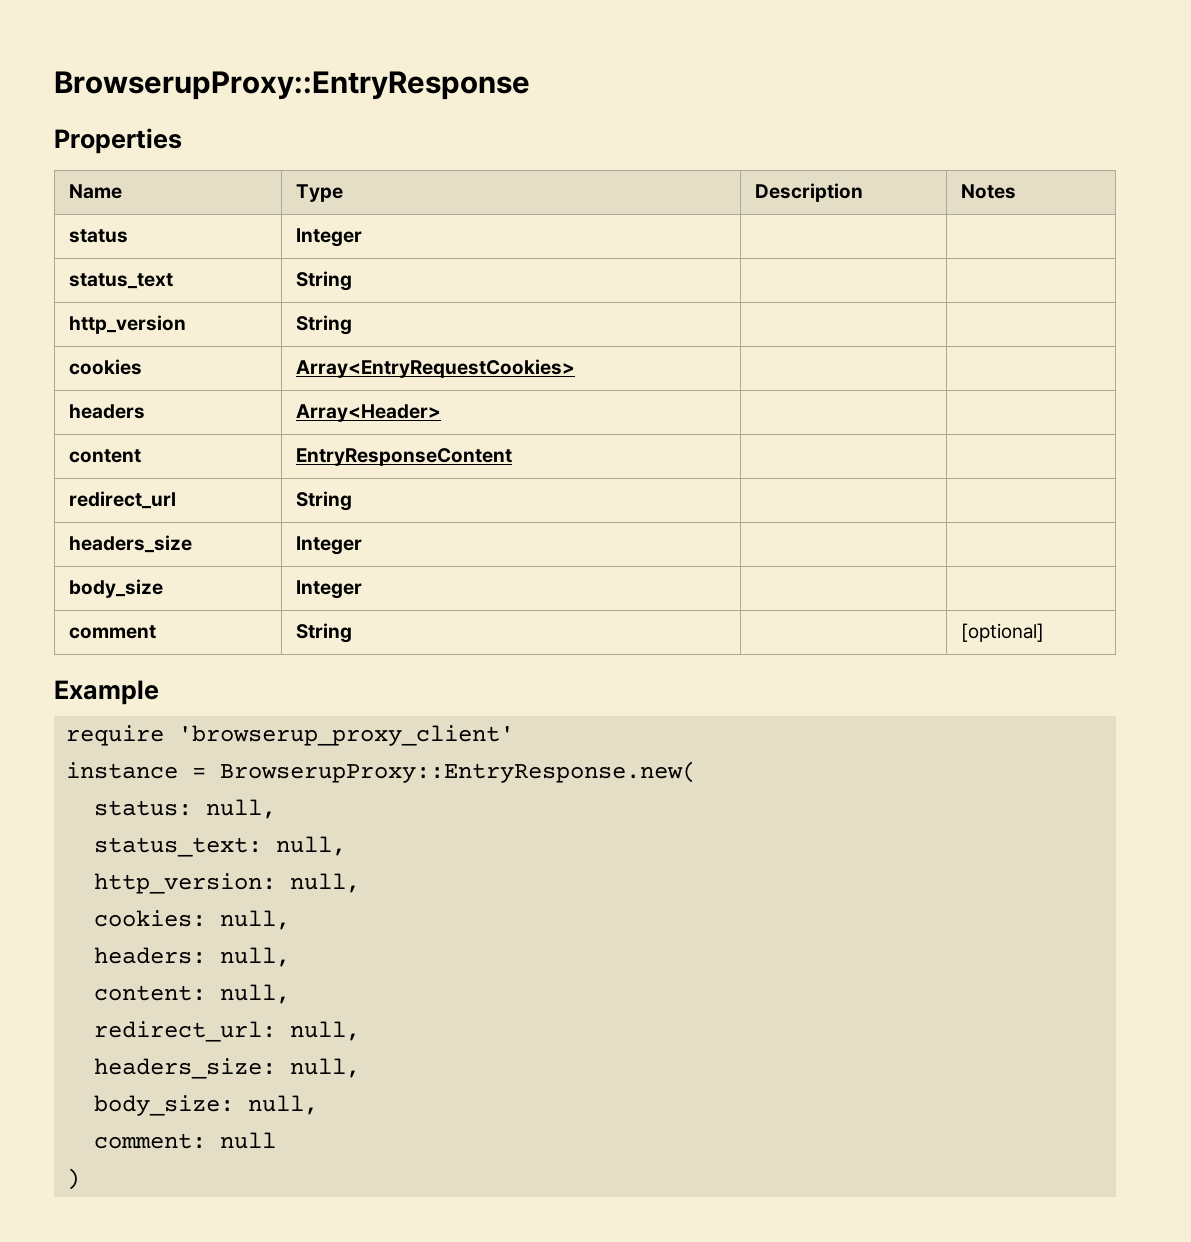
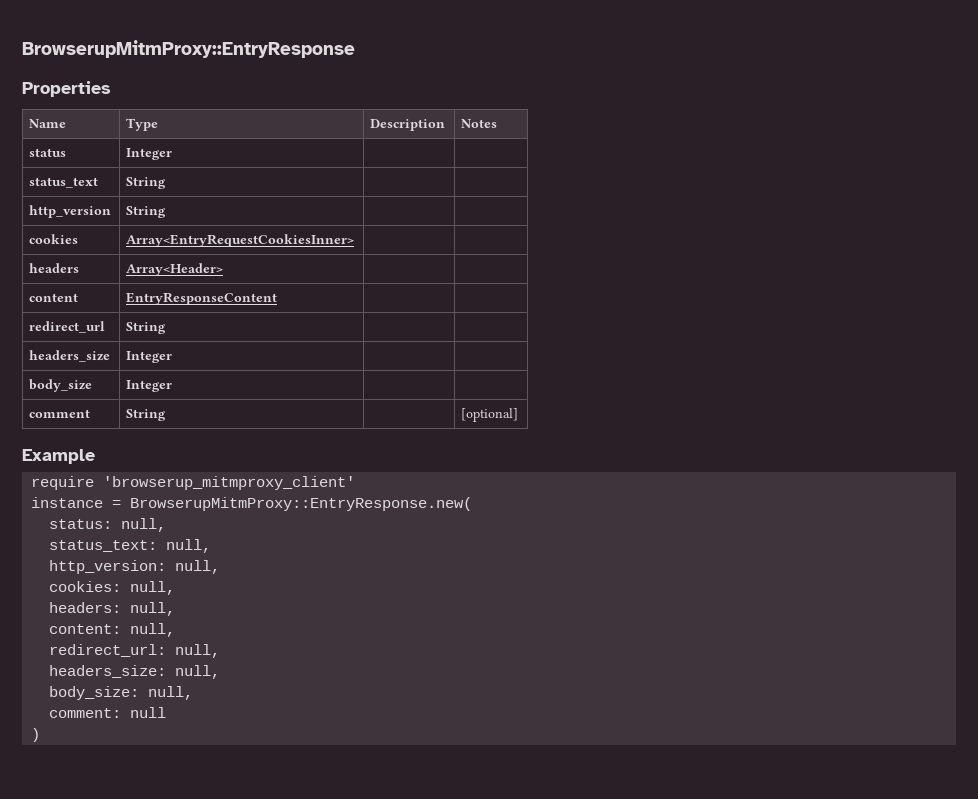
- BrowserupProxy::EntryResponse
+ BrowserupMitmProxy::EntryResponse
- cookies | Array<EntryRequestCookies> | |
+ cookies | Array<EntryRequestCookiesInner> | |
- require 'browserup_proxy_client'
+ require 'browserup_mitmproxy_client'
- instance = BrowserupProxy::EntryResponse.new(
+ instance = BrowserupMitmProxy::EntryResponse.new(

